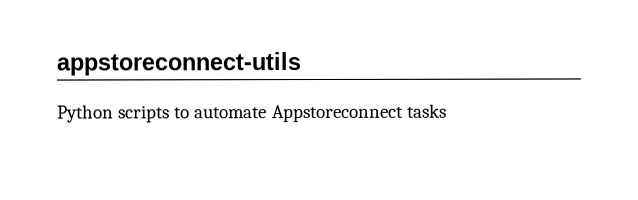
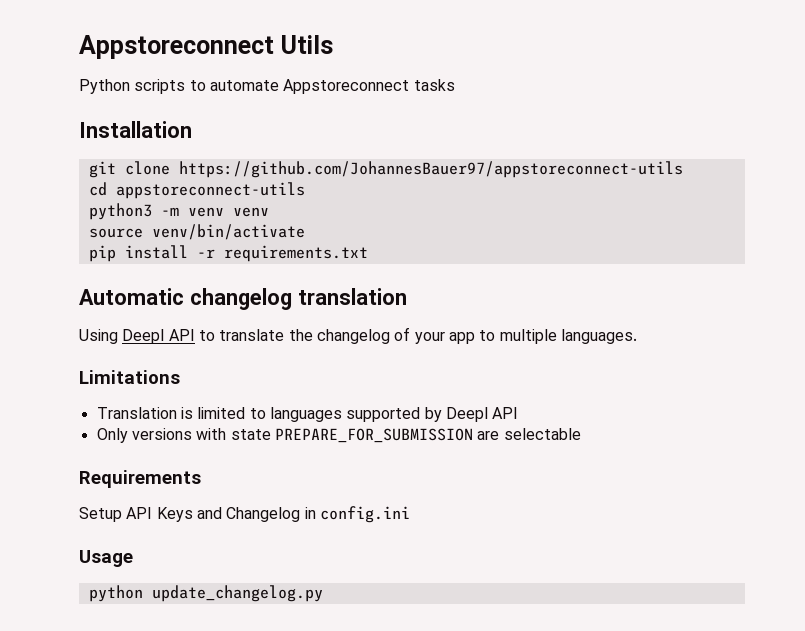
- appstoreconnect-utils
+ Appstoreconnect Utils
+ Installation
+ git clone https://github.com/JohannesBauer97/appstoreconnect-utils
+ cd appstoreconnect-utils
+ python3 -m venv venv
+ source venv/bin/activate
+ pip install -r requirements.txt
+ Automatic changelog translation
+ Using Deepl API to translate the changelog of your app to multiple languages.
+ Limitations
+ Translation is limited to languages supported by Deepl API
+ Only versions with state PREPARE_FOR_SUBMISSION are selectable
+ Requirements
+ Setup API Keys and Changelog in config.ini
+ Usage
+ python update_changelog.py

